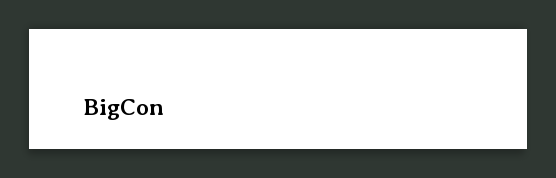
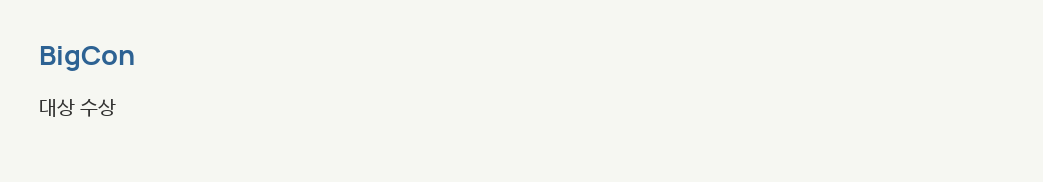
+ 대상 수상

